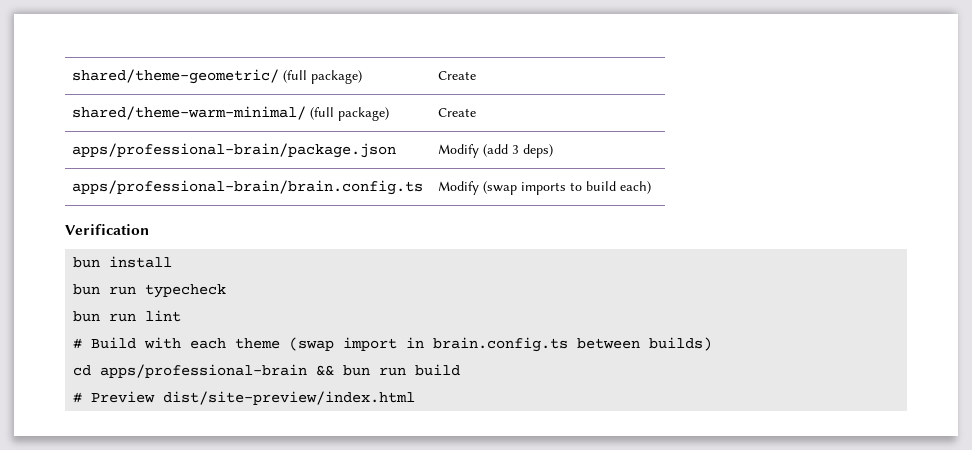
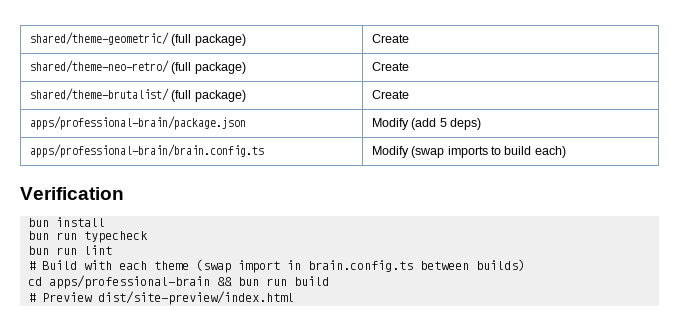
- shared/theme-warm-minimal/ (full package) | Create
+ shared/theme-neo-retro/ (full package) | Create
+ shared/theme-brutalist/ (full package) | Create
- apps/professional-brain/package.json | Modify (add 3 deps)
+ apps/professional-brain/package.json | Modify (add 5 deps)

